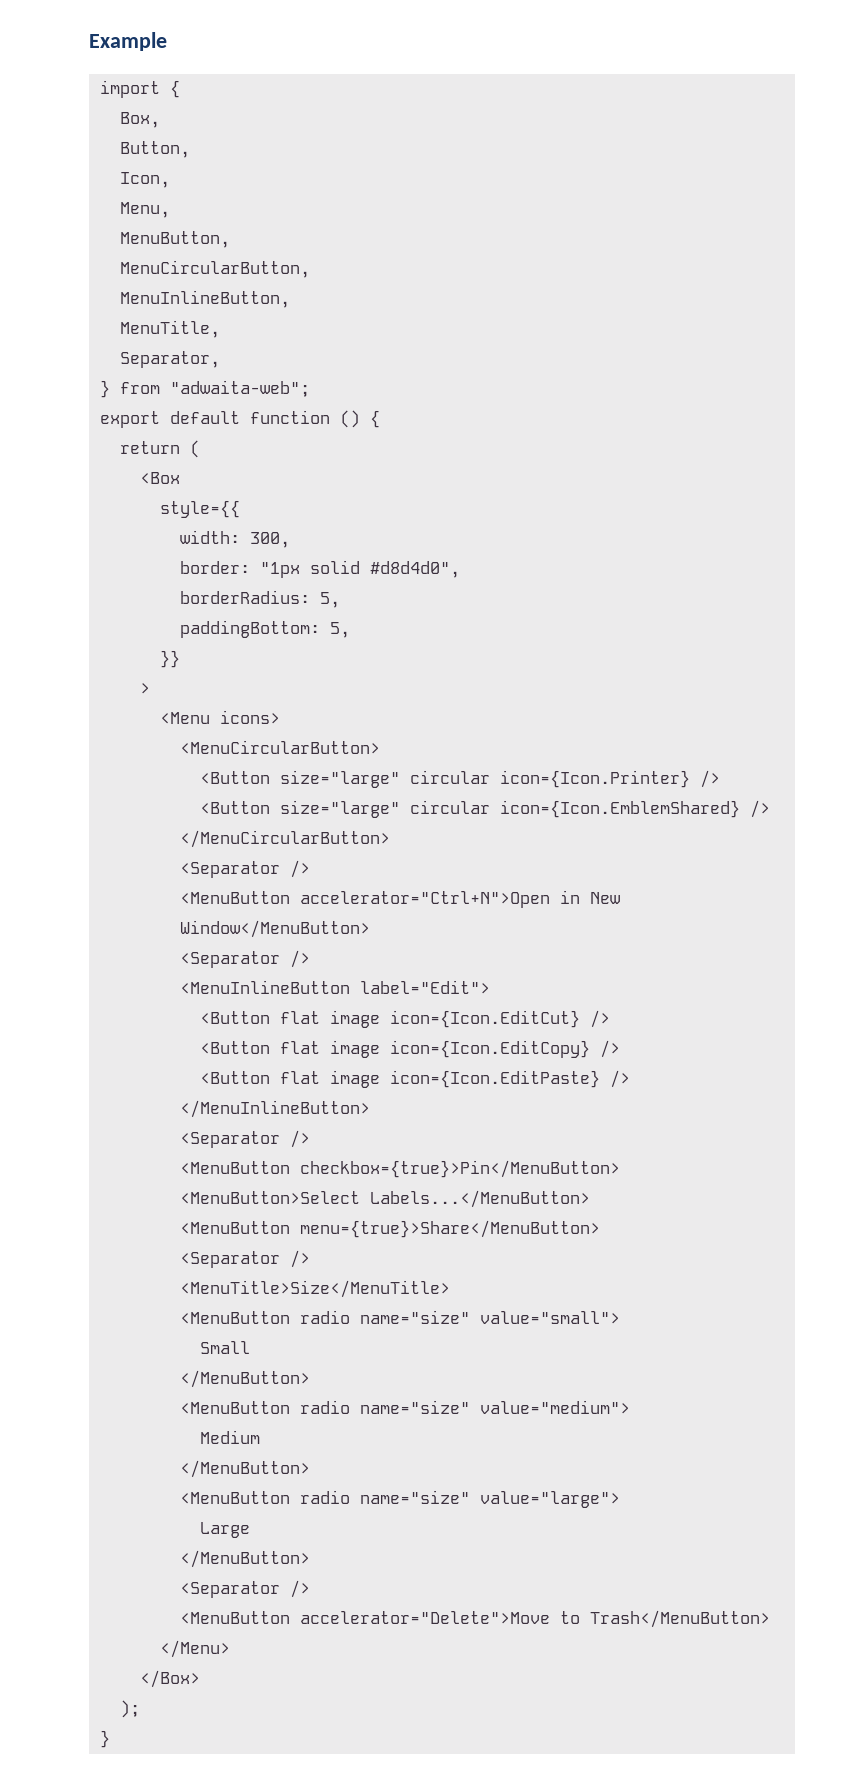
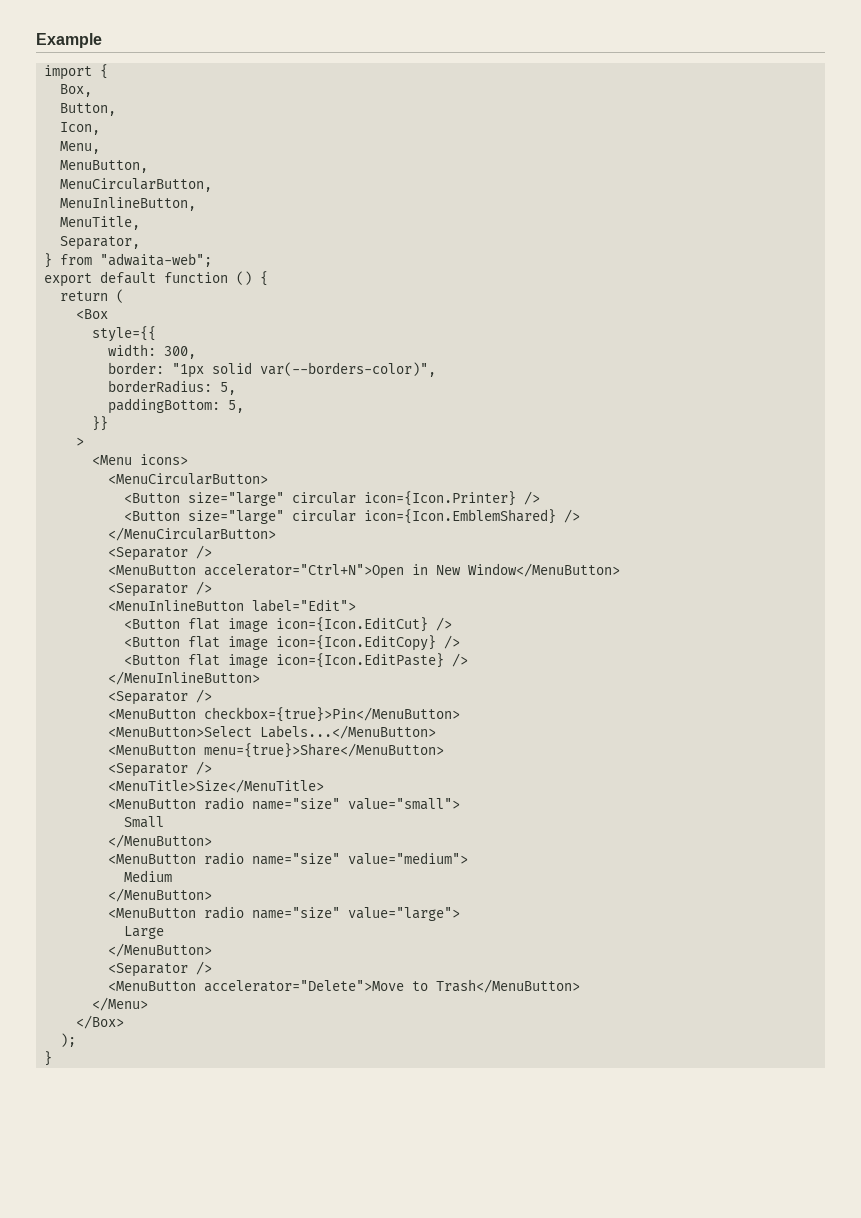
- border: "1px solid #d8d4d0",
+ border: "1px solid var(--borders-color)",

